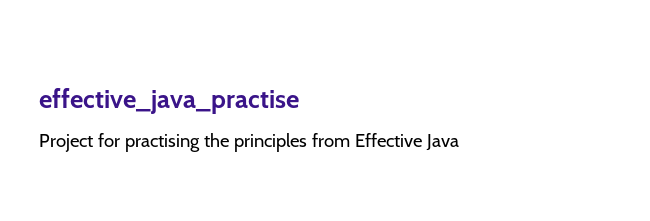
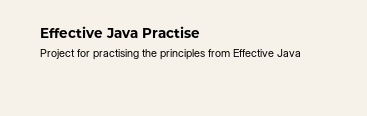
- effective_java_practise
+ Effective Java Practise

